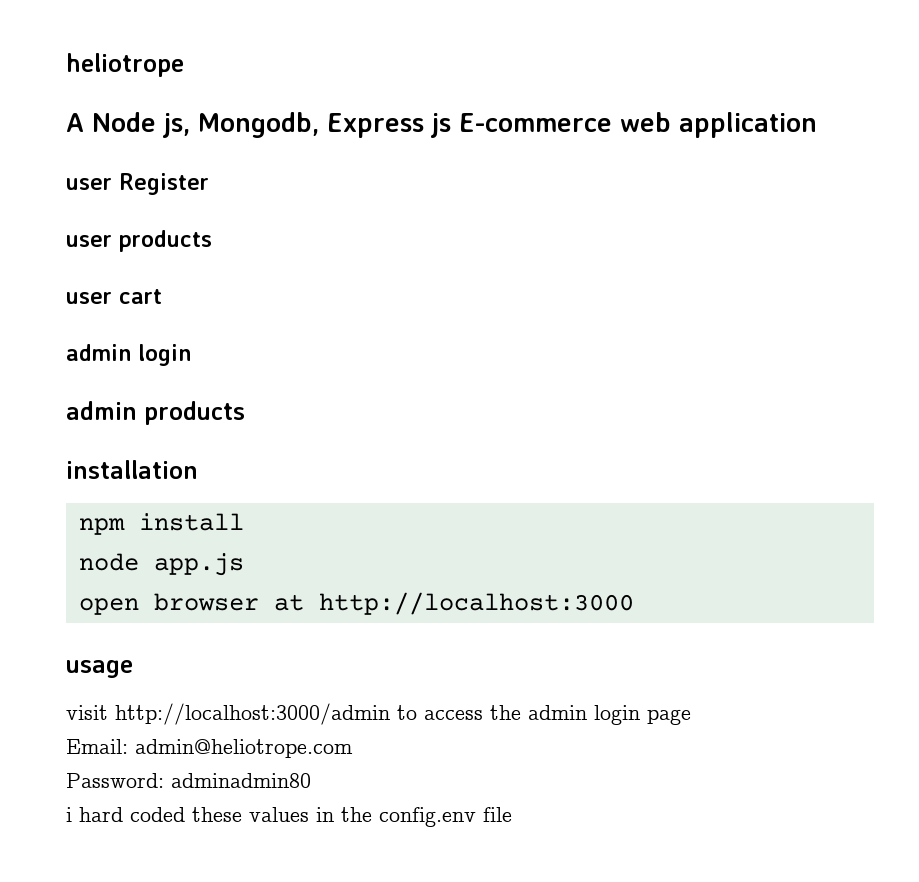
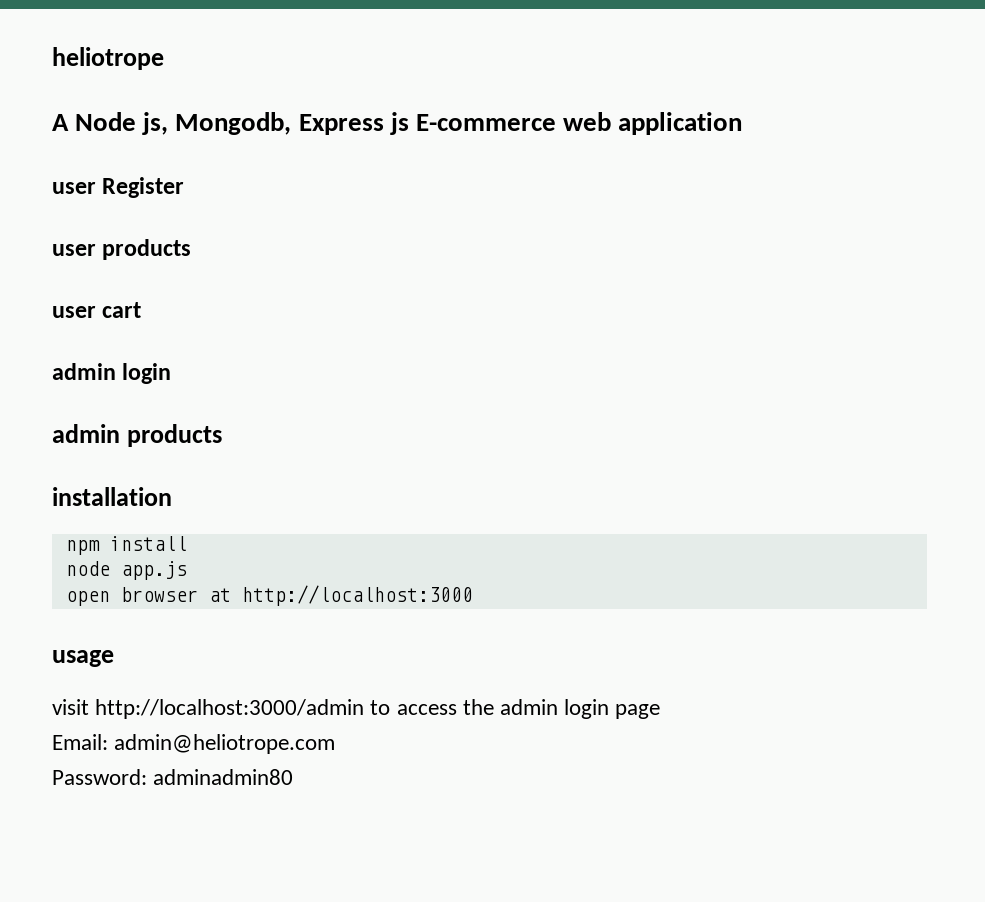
- i hard coded these values in the config.env file

